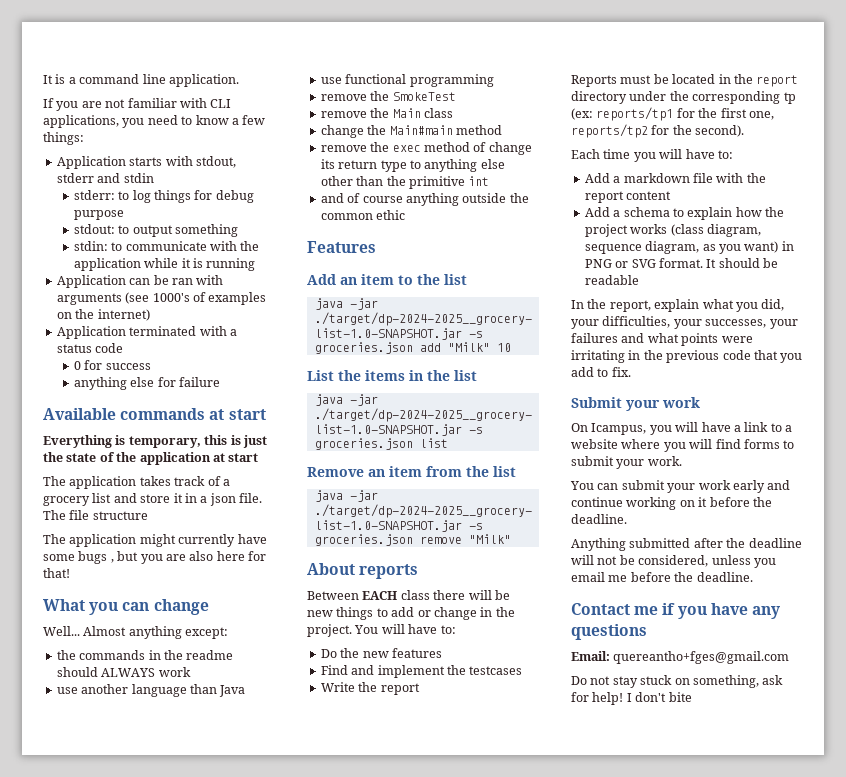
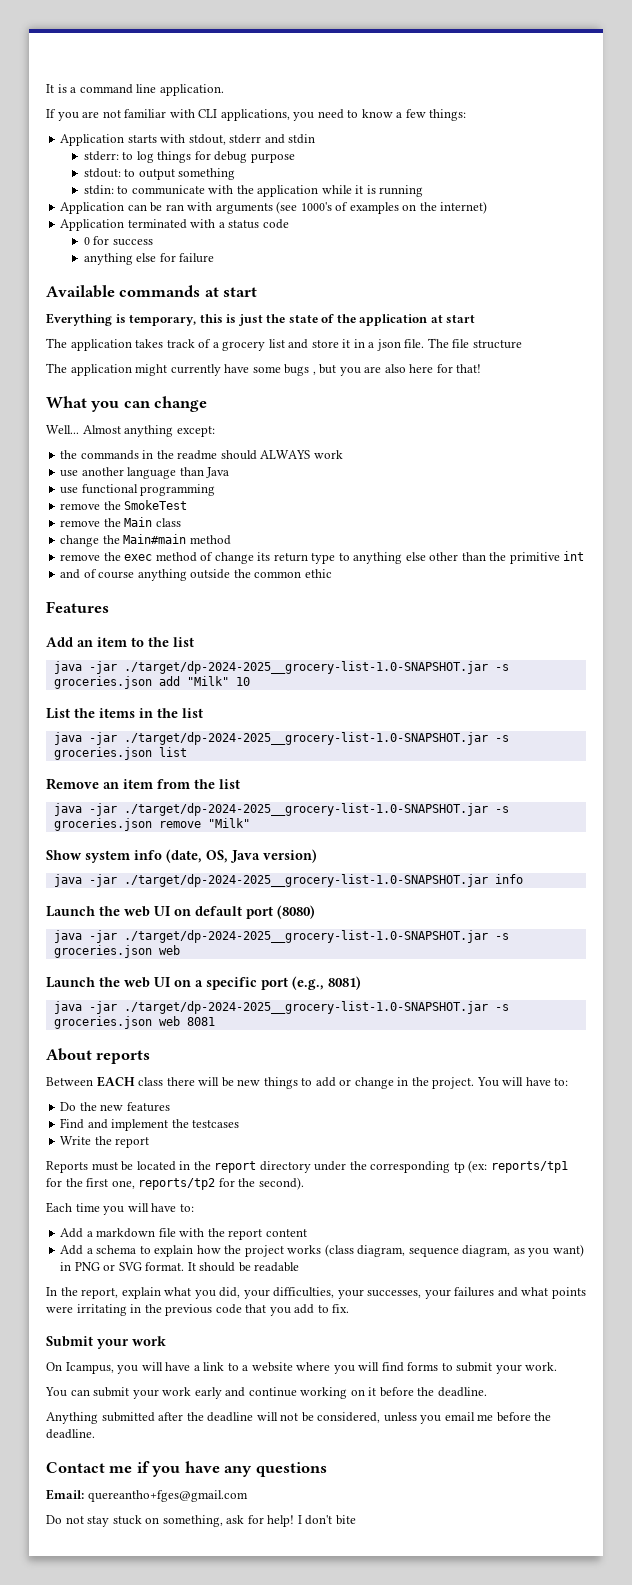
+ Show system info (date, OS, Java version)
+ java -jar ./target/dp-2024-2025__grocery-list-1.0-SNAPSHOT.jar info
+ Launch the web UI on default port (8080)
+ java -jar ./target/dp-2024-2025__grocery-list-1.0-SNAPSHOT.jar -s groceries.json web
+ Launch the web UI on a specific port (e.g., 8081)
+ java -jar ./target/dp-2024-2025__grocery-list-1.0-SNAPSHOT.jar -s groceries.json web 8081

